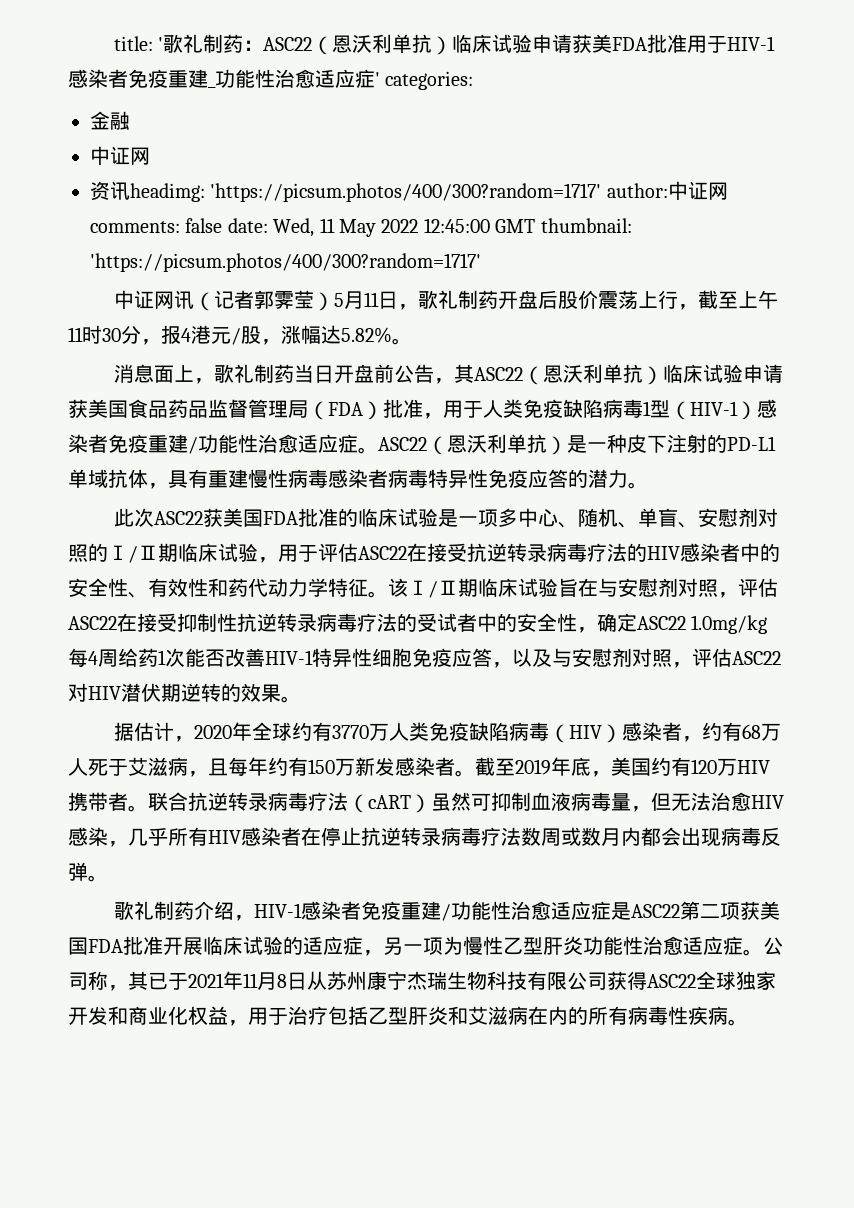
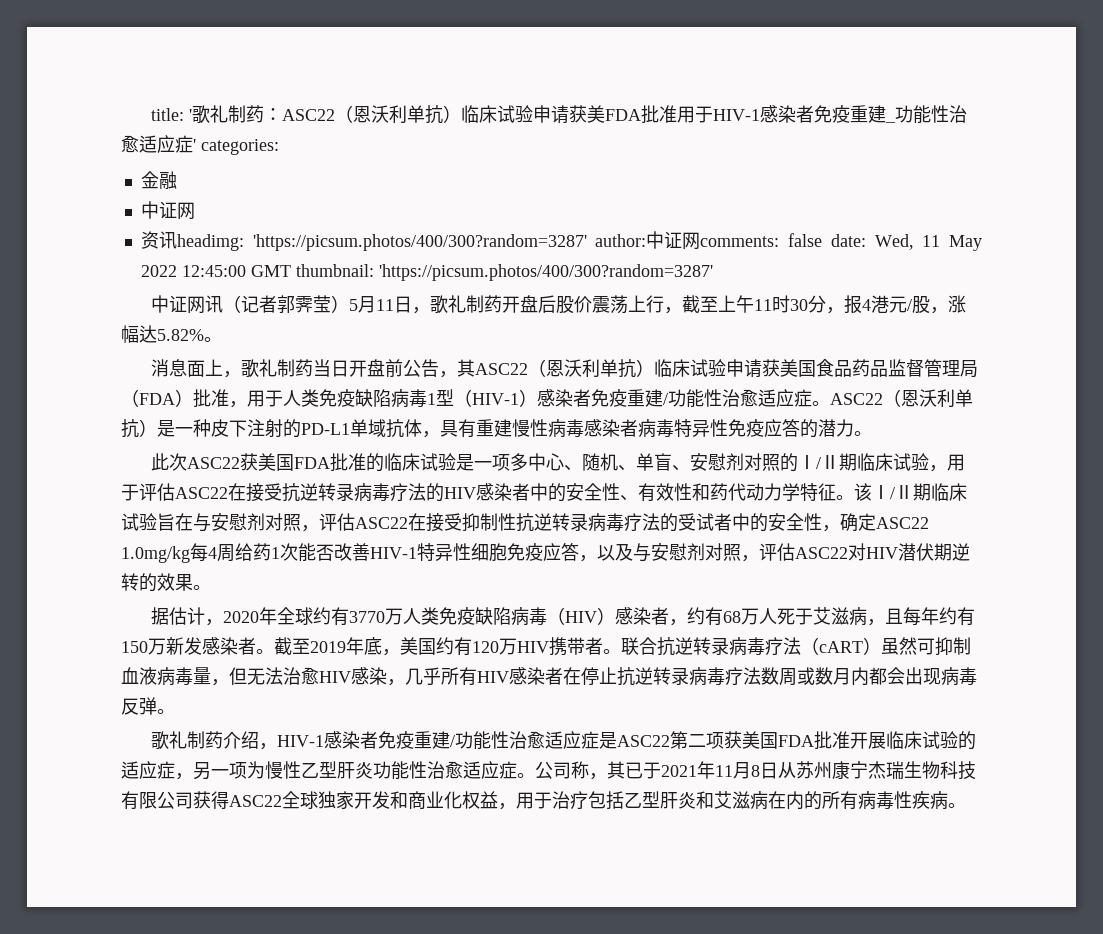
- 资讯headimg: 'https://picsum.photos/400/300?random=1717' author:中证网comments: false date: Wed, 11 May 2022 12:45:00 GMT thumbnail: 'https://picsum.photos/400/300?random=1717'
+ 资讯headimg: 'https://picsum.photos/400/300?random=3287' author:中证网comments: false date: Wed, 11 May 2022 12:45:00 GMT thumbnail: 'https://picsum.photos/400/300?random=3287'

